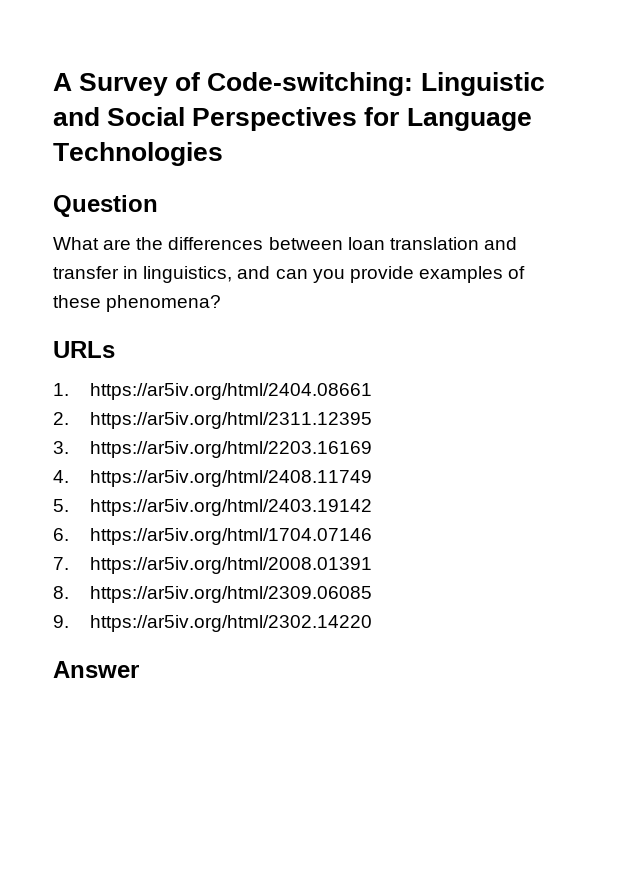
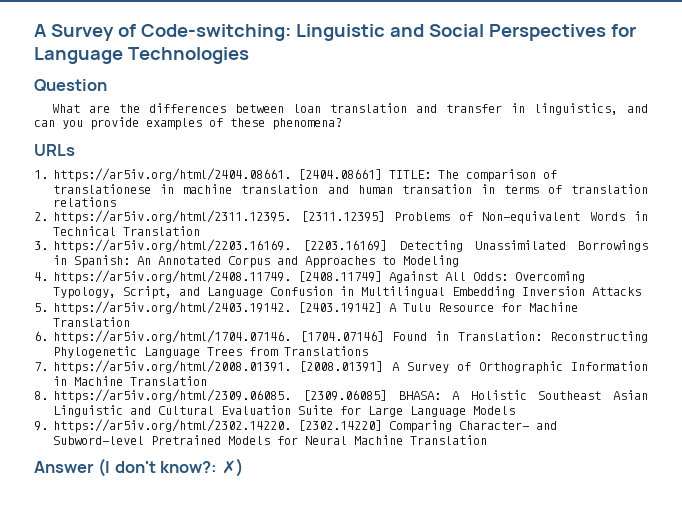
- 1. https://ar5iv.org/html/2404.08661
- 2. https://ar5iv.org/html/2311.12395
- 3. https://ar5iv.org/html/2203.16169
- 4. https://ar5iv.org/html/2408.11749
- 5. https://ar5iv.org/html/2403.19142
- 6. https://ar5iv.org/html/1704.07146
- 7. https://ar5iv.org/html/2008.01391
- 8. https://ar5iv.org/html/2309.06085
- 9. https://ar5iv.org/html/2302.14220
- Answer
+ 1. https://ar5iv.org/html/2404.08661. [2404.08661] TITLE: The comparison of translationese in machine translation and human transation in terms of translation relations
+ 2. https://ar5iv.org/html/2311.12395. [2311.12395] Problems of Non-equivalent Words in Technical Translation
+ 3. https://ar5iv.org/html/2203.16169. [2203.16169] Detecting Unassimilated Borrowings in Spanish: An Annotated Corpus and Approaches to Modeling
+ 4. https://ar5iv.org/html/2408.11749. [2408.11749] Against All Odds: Overcoming Typology, Script, and Language Confusion in Multilingual Embedding Inversion Attacks
+ 5. https://ar5iv.org/html/2403.19142. [2403.19142] A Tulu Resource for Machine Translation
+ 6. https://ar5iv.org/html/1704.07146. [1704.07146] Found in Translation: Reconstructing Phylogenetic Language Trees from Translations
+ 7. https://ar5iv.org/html/2008.01391. [2008.01391] A Survey of Orthographic Information in Machine Translation
+ 8. https://ar5iv.org/html/2309.06085. [2309.06085] BHASA: A Holistic Southeast Asian Linguistic and Cultural Evaluation Suite for Large Language Models
+ 9. https://ar5iv.org/html/2302.14220. [2302.14220] Comparing Character- and Subword-level Pretrained Models for Neural Machine Translation
+ Answer (I don't know?: ✗)

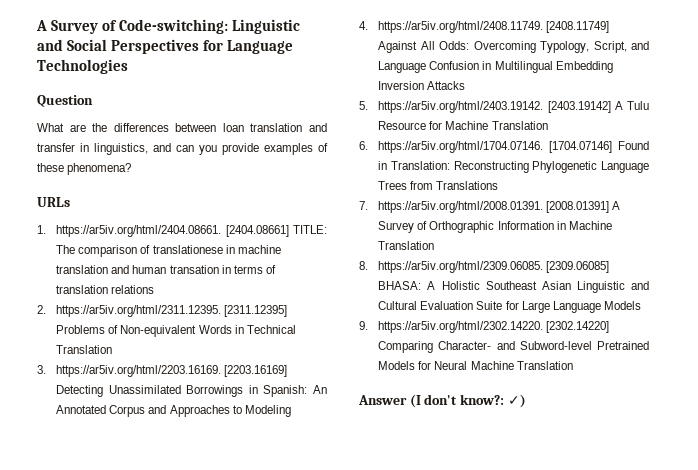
- Answer (I don't know?: ✗)
+ Answer (I don't know?: ✓)

